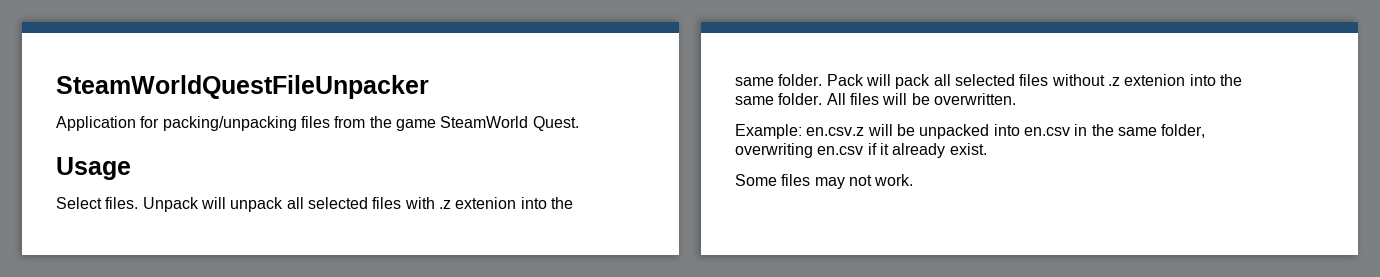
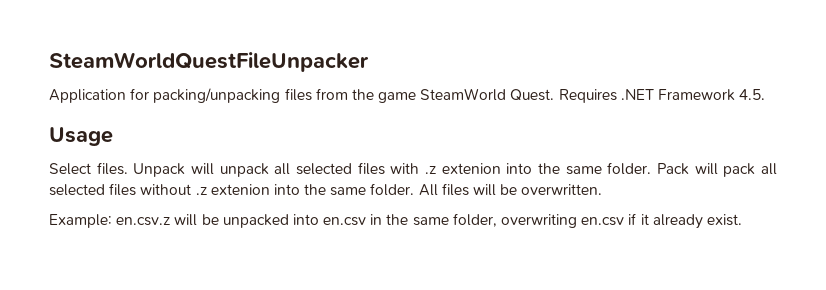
+ Requires .NET Framework 4.5.
- Some files may not work.

